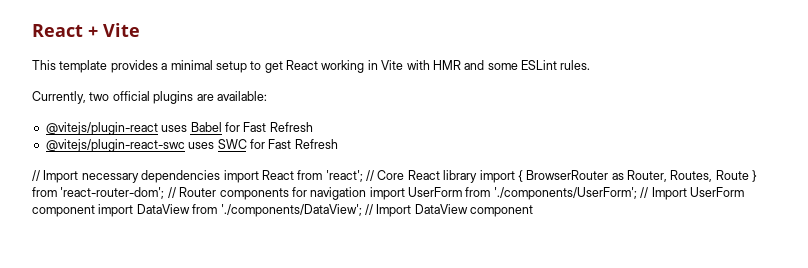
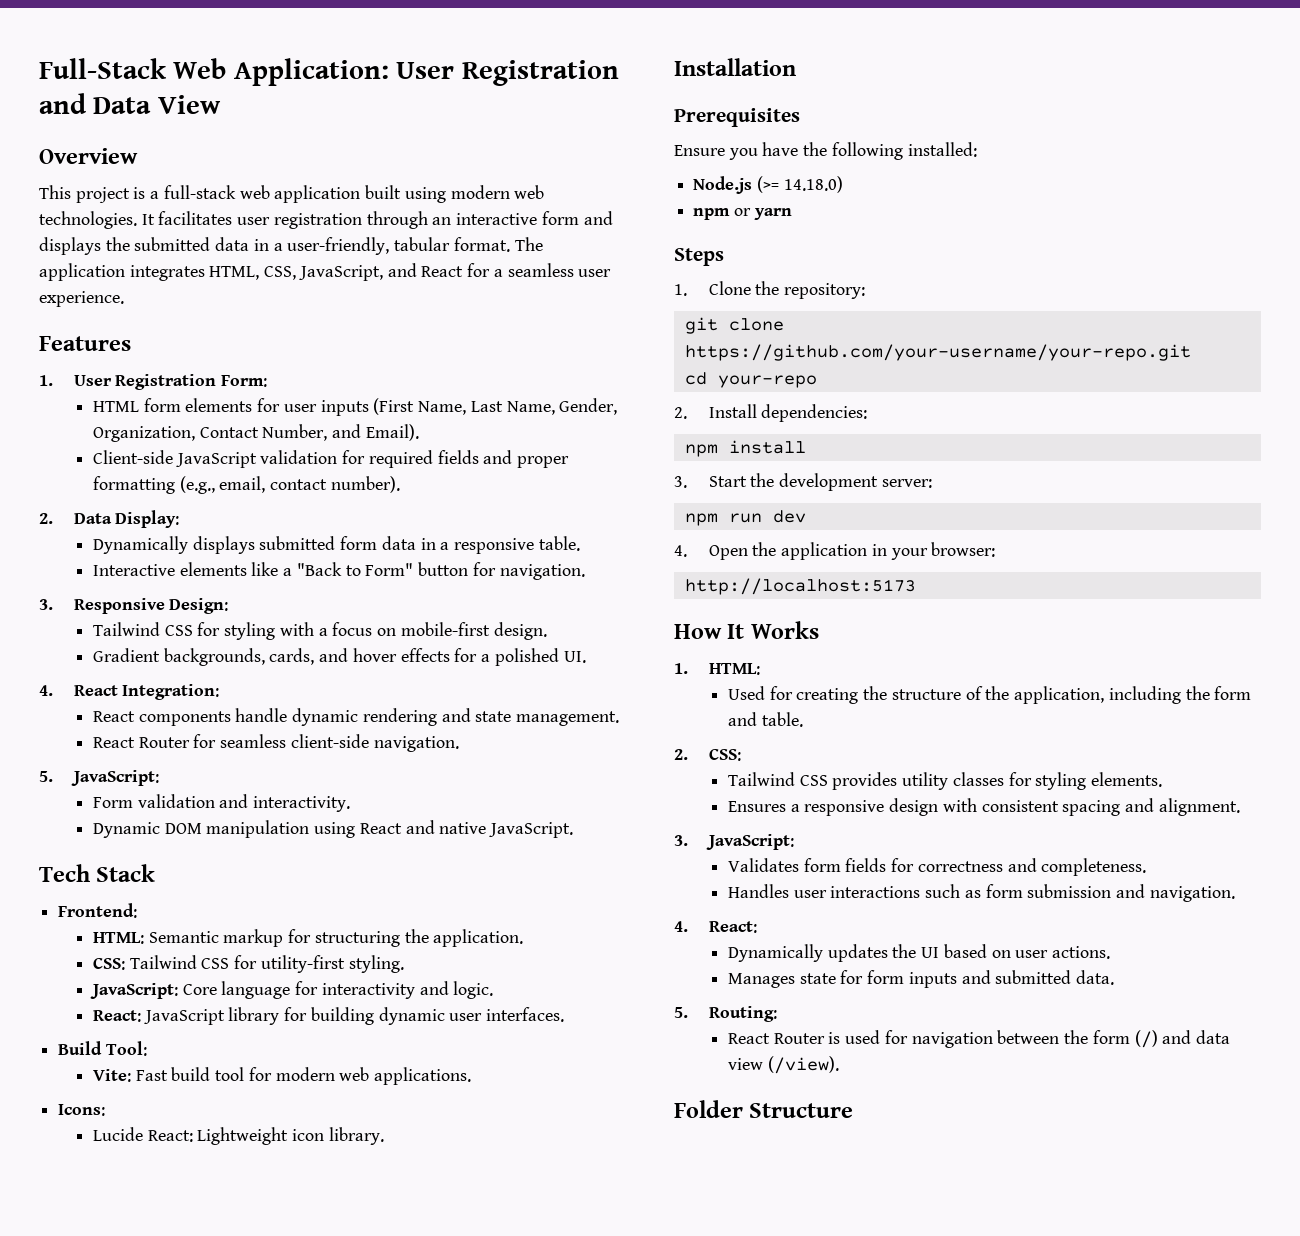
- React + Vite
- This template provides a minimal setup to get React working in Vite with HMR and some ESLint rules.
- Currently, two official plugins are available:
- @vitejs/plugin-react uses Babel for Fast Refresh
- @vitejs/plugin-react-swc uses SWC for Fast Refresh
- // Import necessary dependencies import React from 'react'; // Core React library import { BrowserRouter as Router, Routes, Route } from 'react-router-dom'; // Router components for navigation import UserForm from './components/UserForm'; // Import UserForm component import DataView from './components/DataView'; // Import DataView component
+ Full-Stack Web Application: User Registration and Data View
+ Overview
+ This project is a full-stack web application built using modern web technologies. It facilitates user registration through an interactive form and displays the submitted data in a user-friendly, tabular format. The application integrates HTML, CSS, JavaScript, and React for a seamless user experience.
+ Features
+ 1. User Registration Form:
+ HTML form elements for user inputs (First Name, Last Name, Gender, Organization, Contact Number, and Email).
+ Client-side JavaScript validation for required fields and proper formatting (e.g., email, contact number).
+ 2. Data Display:
+ Dynamically displays submitted form data in a responsive table.
+ Interactive elements like a "Back to Form" button for navigation.
+ 3. Responsive Design:
+ Tailwind CSS for styling with a focus on mobile-first design.
+ Gradient backgrounds, cards, and hover effects for a polished UI.
+ 4. React Integration:
+ React components handle dynamic rendering and state management.
+ React Router for seamless client-side navigation.
+ 5. JavaScript:
+ Form validation and interactivity.
+ Dynamic DOM manipulation using React and native JavaScript.
+ Tech Stack
+ Frontend:
+ HTML: Semantic markup for structuring the application.
+ CSS: Tailwind CSS for utility-first styling.
+ JavaScript: Core language for interactivity and logic.
+ React: JavaScript library for building dynamic user interfaces.
+ Build Tool:
+ Vite: Fast build tool for modern web applications.
+ Icons:
+ Lucide React: Lightweight icon library.
+ Installation
+ Prerequisites
+ Ensure you have the following installed:
+ Node.js (>= 14.18.0)
+ npm or yarn
+ Steps
+ 1. Clone the repository:
+ git clone https://github.com/your-username/your-repo.git
+ cd your-repo
+ 2. Install dependencies:
+ npm install
+ 3. Start the development server:
+ npm run dev
+ 4. Open the application in your browser:
+ http://localhost:5173
+ How It Works
+ 1. HTML:
+ Used for creating the structure of the application, including the form and table.
+ 2. CSS:
+ Tailwind CSS provides utility classes for styling elements.
+ Ensures a responsive design with consistent spacing and alignment.
+ 3. JavaScript:
+ Validates form fields for correctness and completeness.
+ Handles user interactions such as form submission and navigation.
+ 4. React:
+ Dynamically updates the UI based on user actions.
+ Manages state for form inputs and submitted data.
+ 5. Routing:
+ React Router is used for navigation between the form (/) and data view (/view).
+ Folder Structure

